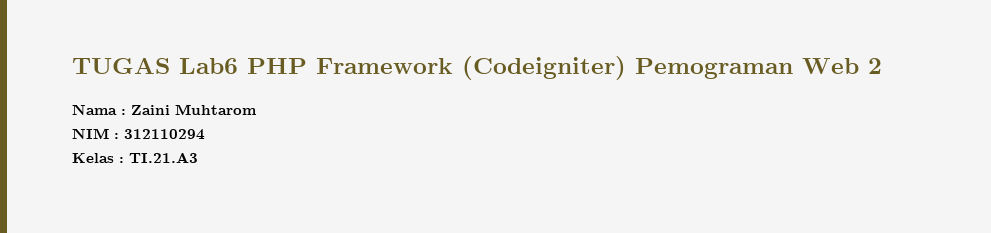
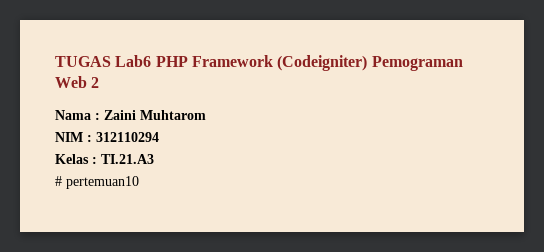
+ # pertemuan10

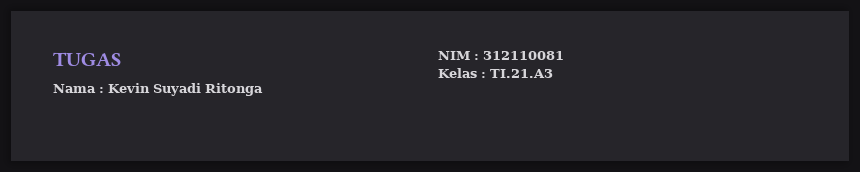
- TUGAS Lab6 PHP Framework (Codeigniter) Pemograman Web 2
+ TUGAS
- Nama : Zaini Muhtarom
+ Nama : Kevin Suyadi Ritonga
- NIM : 312110294
+ NIM : 312110081
- # pertemuan10

